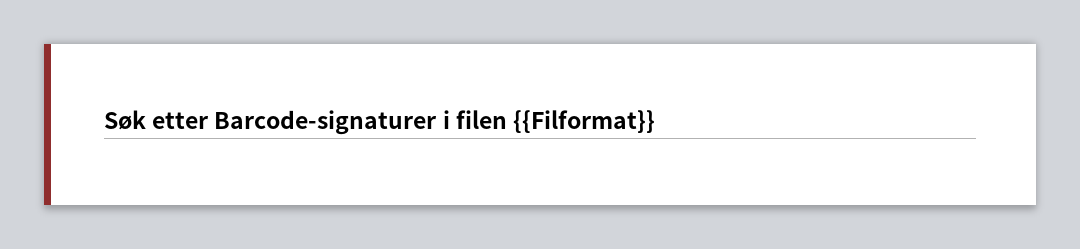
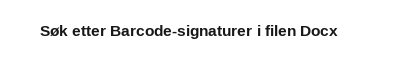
- Søk etter Barcode-signaturer i filen {{Filformat}}
+ Søk etter Barcode-signaturer i filen Docx

